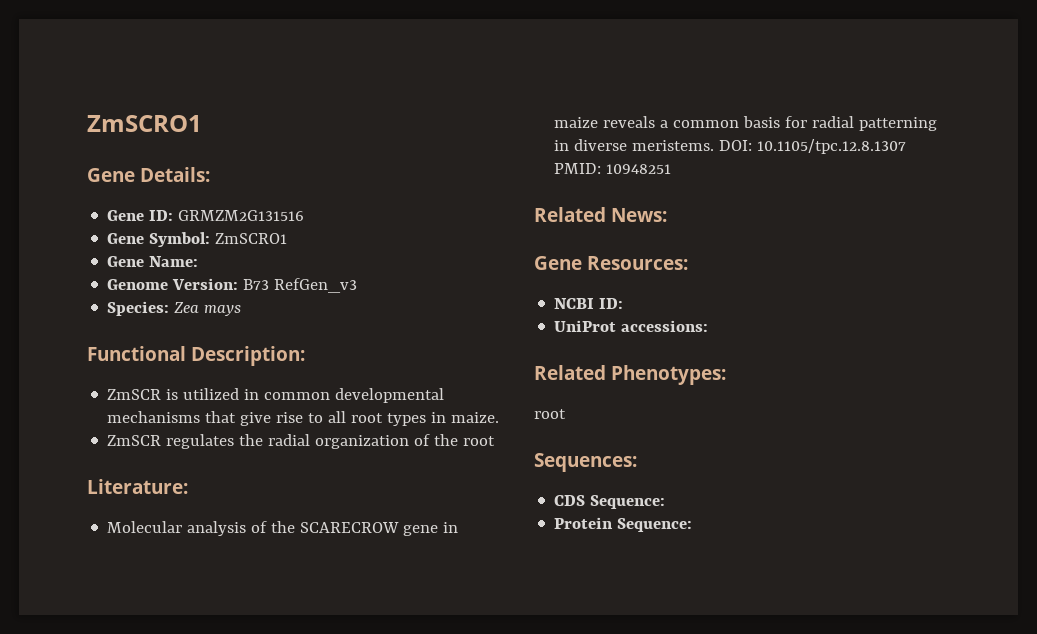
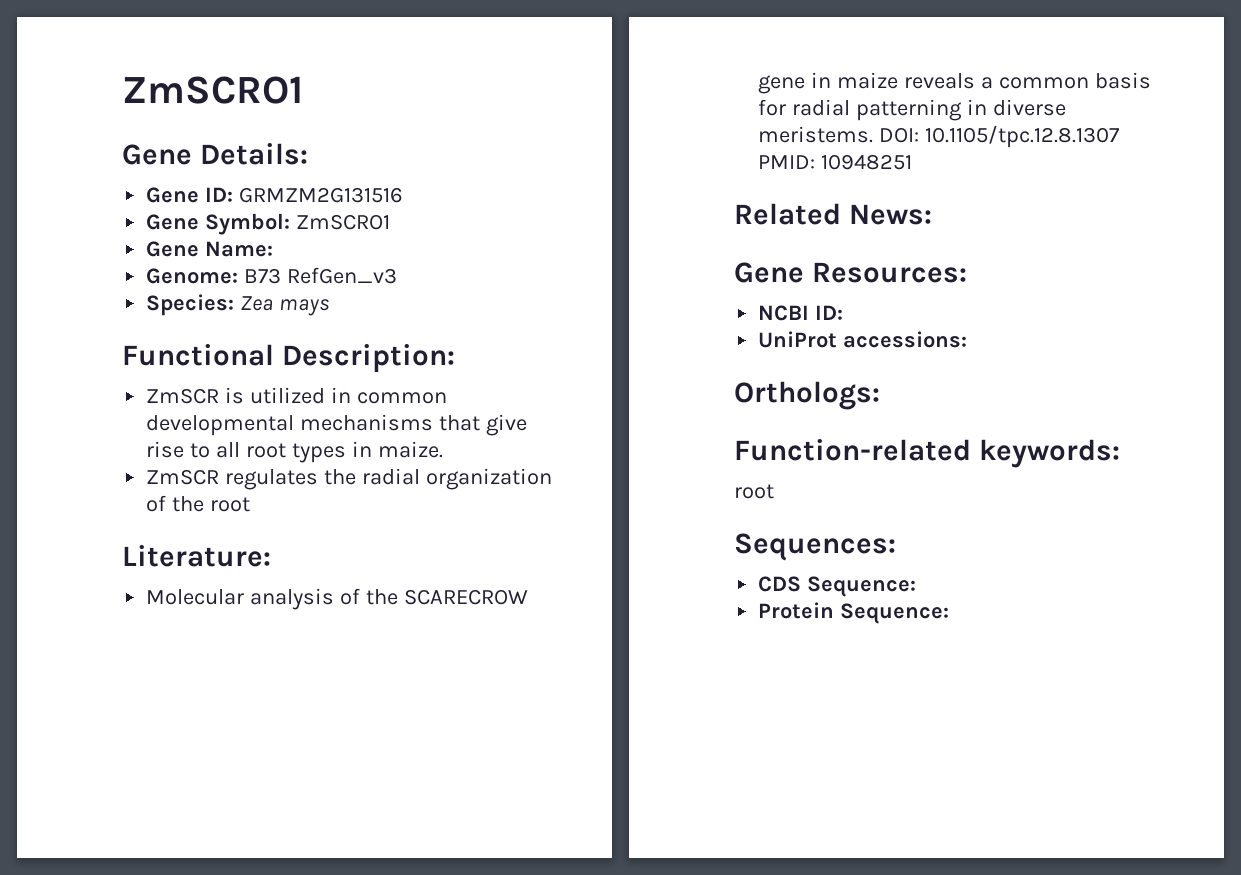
- Genome Version: B73 RefGen_v3
+ Genome: B73 RefGen_v3
- Related Phenotypes:
+ Orthologs:
+ Function-related keywords:

